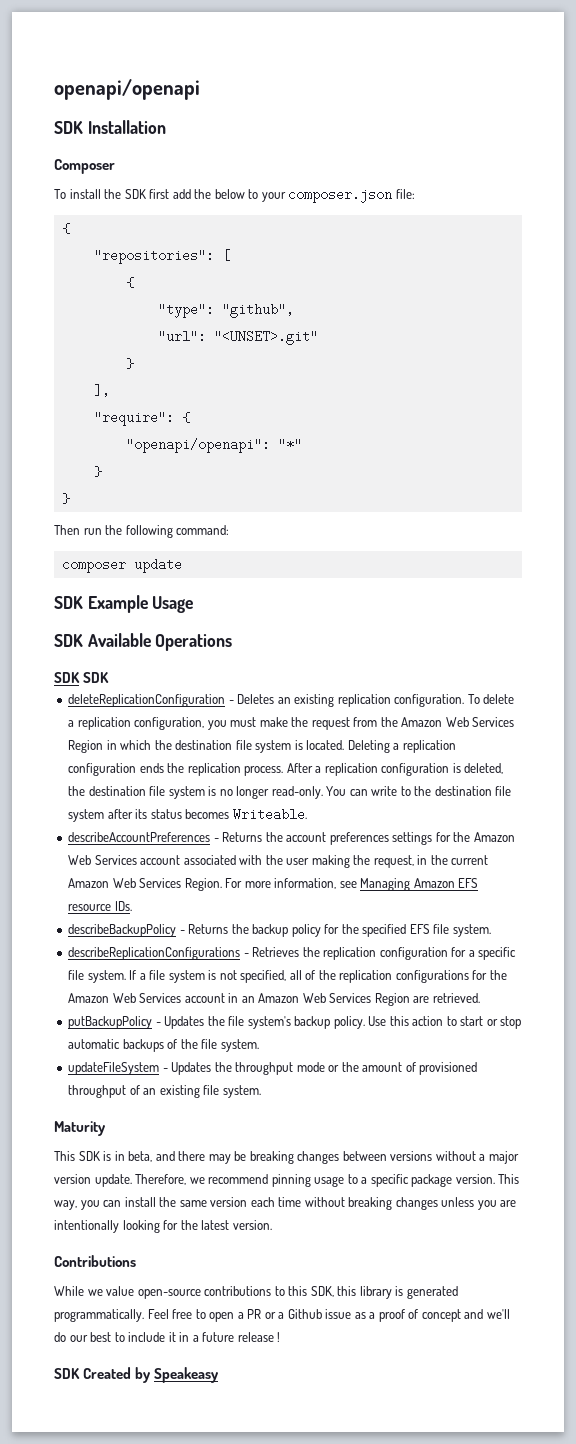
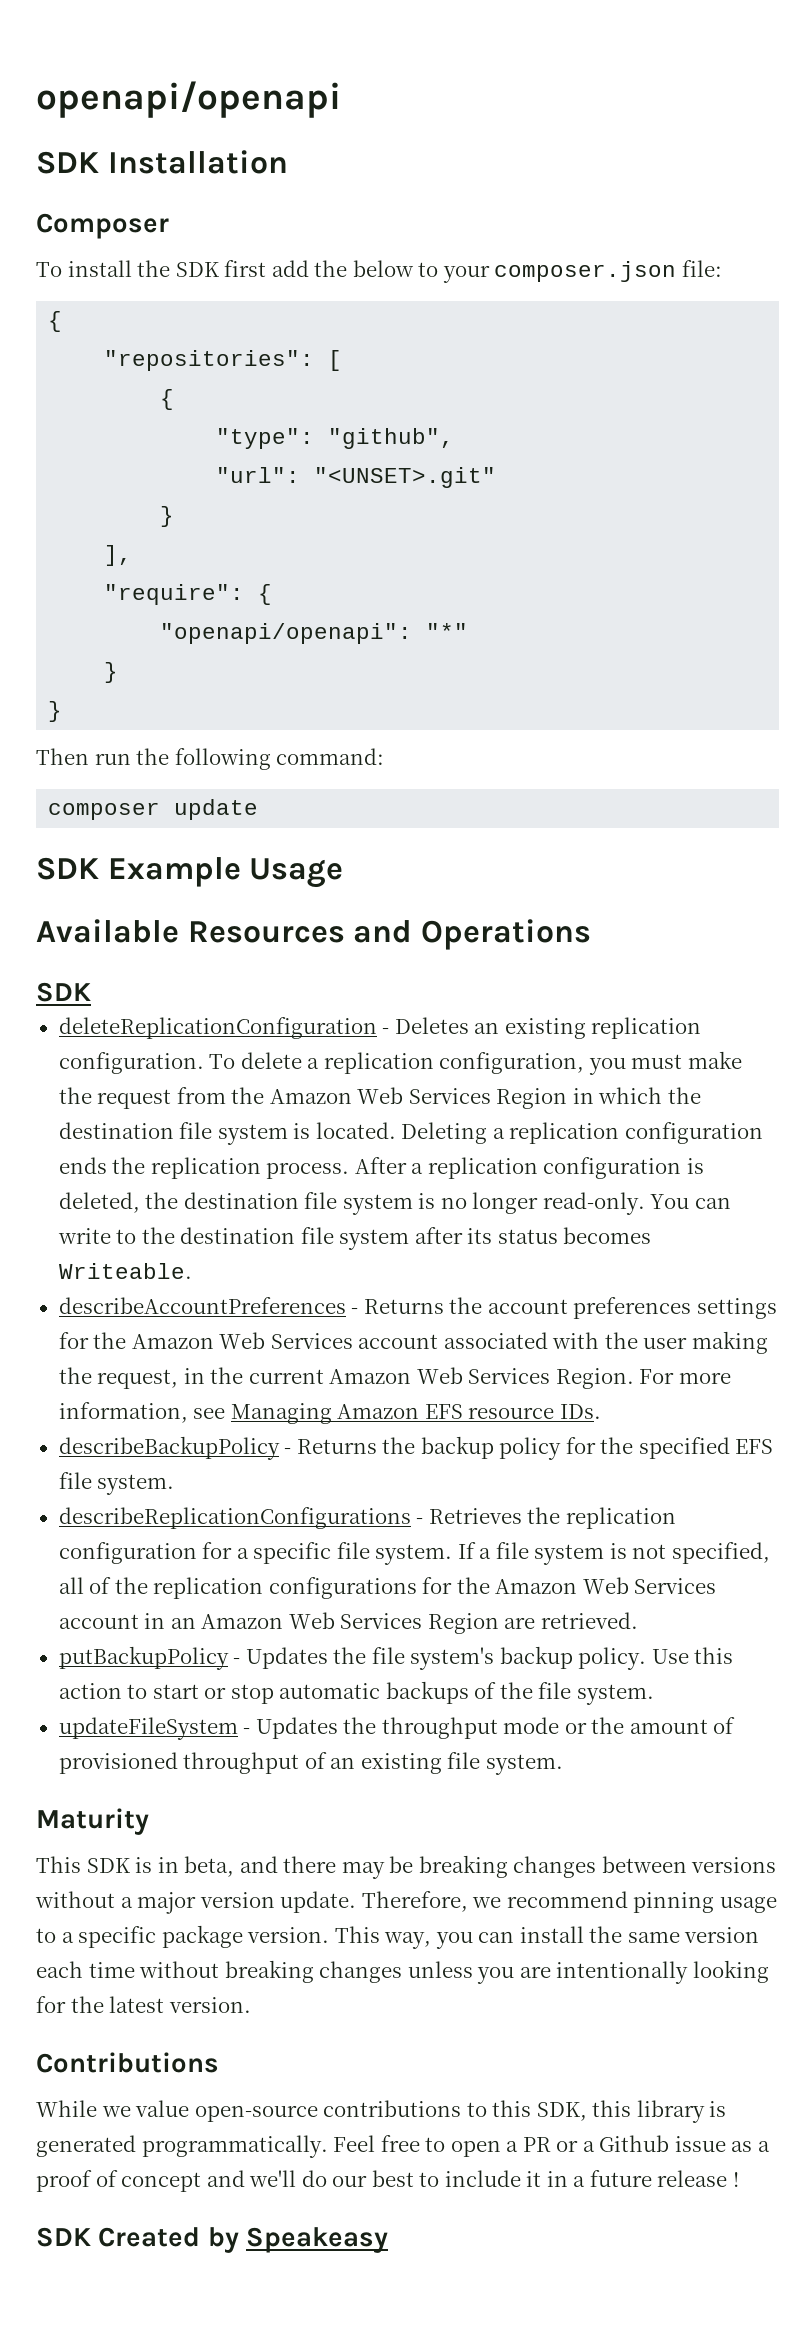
- SDK Available Operations
- SDK SDK
+ Available Resources and Operations
+ SDK

